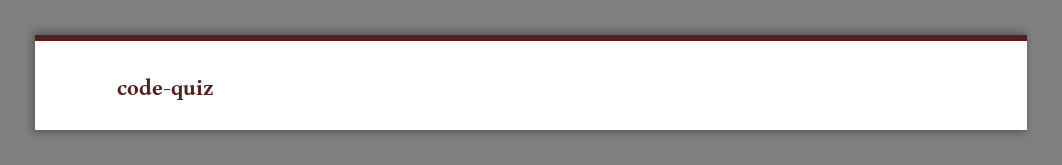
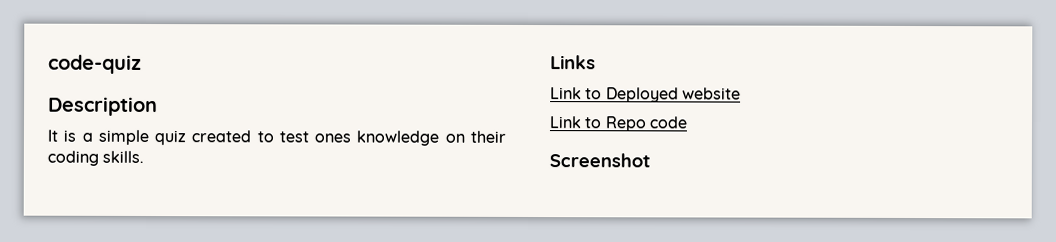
+ Description
+ It is a simple quiz created to test ones knowledge on their coding skills.
+ Links
+ Link to Deployed website
+ Link to Repo code
+ Screenshot

